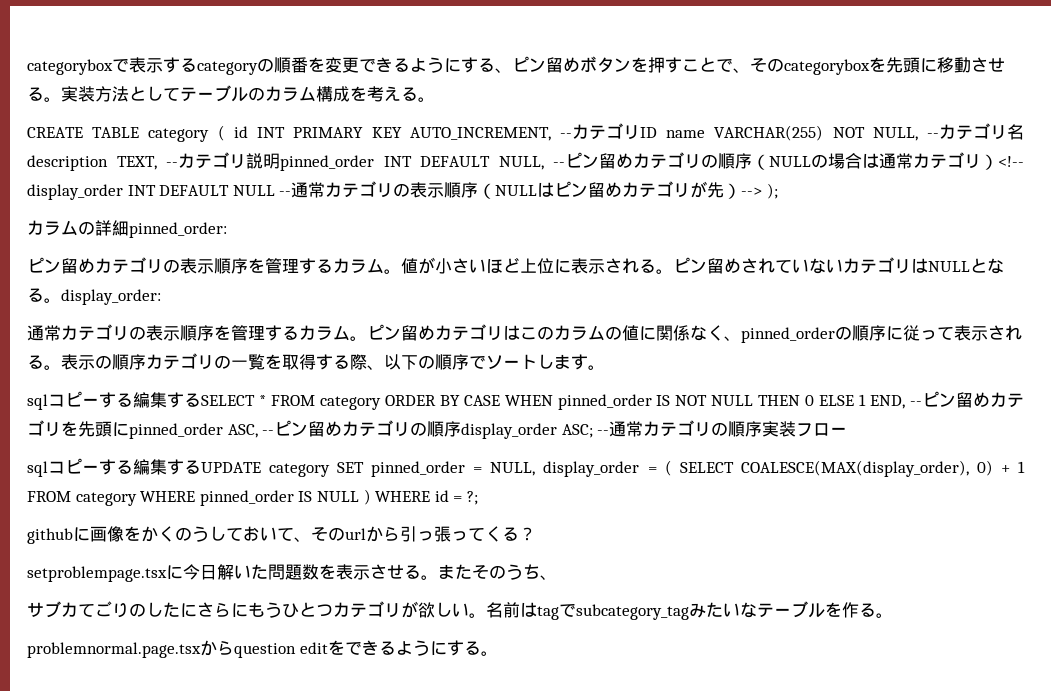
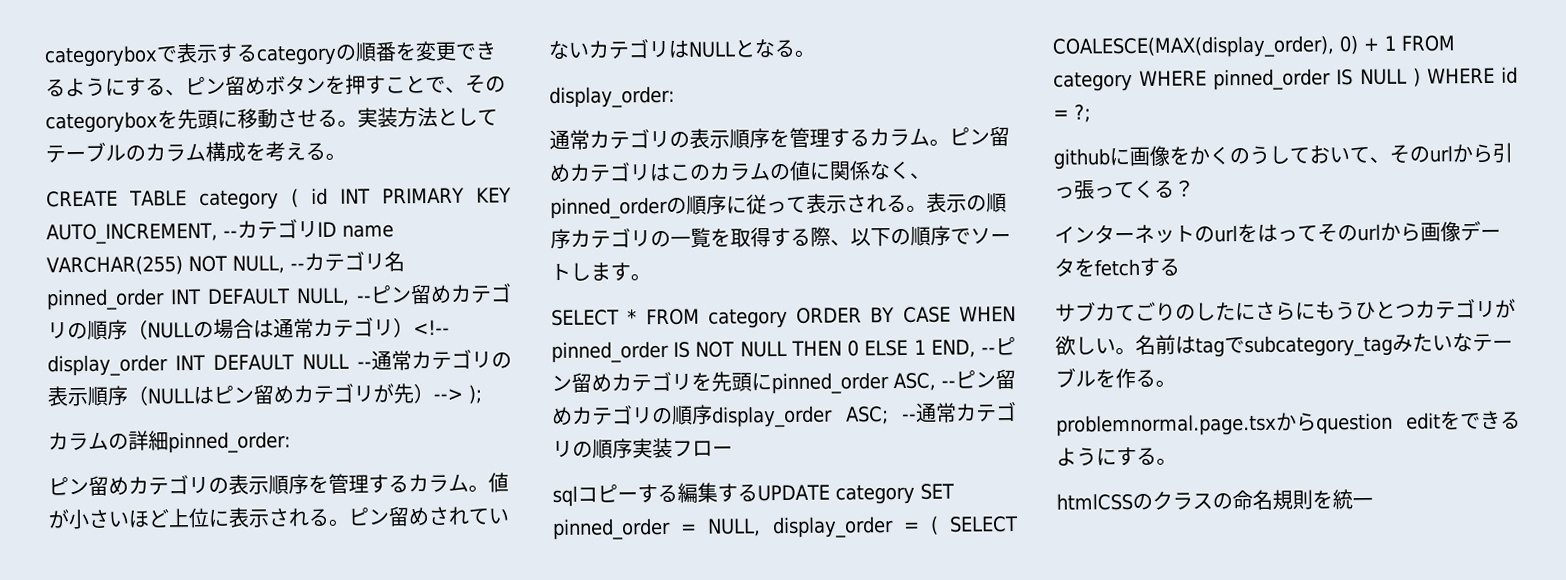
- CREATE TABLE category ( id INT PRIMARY KEY AUTO_INCREMENT, --カテゴリID name VARCHAR(255) NOT NULL, --カテゴリ名description TEXT, --カテゴリ説明pinned_order INT DEFAULT NULL, --ピン留めカテゴリの順序（NULLの場合は通常カテゴリ）<!-- display_order INT DEFAULT NULL --通常カテゴリの表示順序（NULLはピン留めカテゴリが先）--> );
+ CREATE TABLE category ( id INT PRIMARY KEY AUTO_INCREMENT, --カテゴリID name VARCHAR(255) NOT NULL, --カテゴリ名pinned_order INT DEFAULT NULL, --ピン留めカテゴリの順序（NULLの場合は通常カテゴリ）<!-- display_order INT DEFAULT NULL --通常カテゴリの表示順序（NULLはピン留めカテゴリが先）--> );
- ピン留めされていないカテゴリはNULLとなる。display_order:
+ ピン留めされていないカテゴリはNULLとなる。
+ display_order:
- sqlコピーする編集するSELECT * FROM category ORDER BY CASE WHEN pinned_order IS NOT NULL THEN 0 ELSE 1 END, --ピン留めカテゴリを先頭にpinned_order ASC, --ピン留めカテゴリの順序display_order ASC; --通常カテゴリの順序実装フロー
+ SELECT * FROM category ORDER BY CASE WHEN pinned_order IS NOT NULL THEN 0 ELSE 1 END, --ピン留めカテゴリを先頭にpinned_order ASC, --ピン留めカテゴリの順序display_order ASC; --通常カテゴリの順序実装フロー
- setproblempage.tsxに今日解いた問題数を表示させる。またそのうち、
+ インターネットのurlをはってそのurlから画像データをfetchする
+ htmlCSSのクラスの命名規則を統一

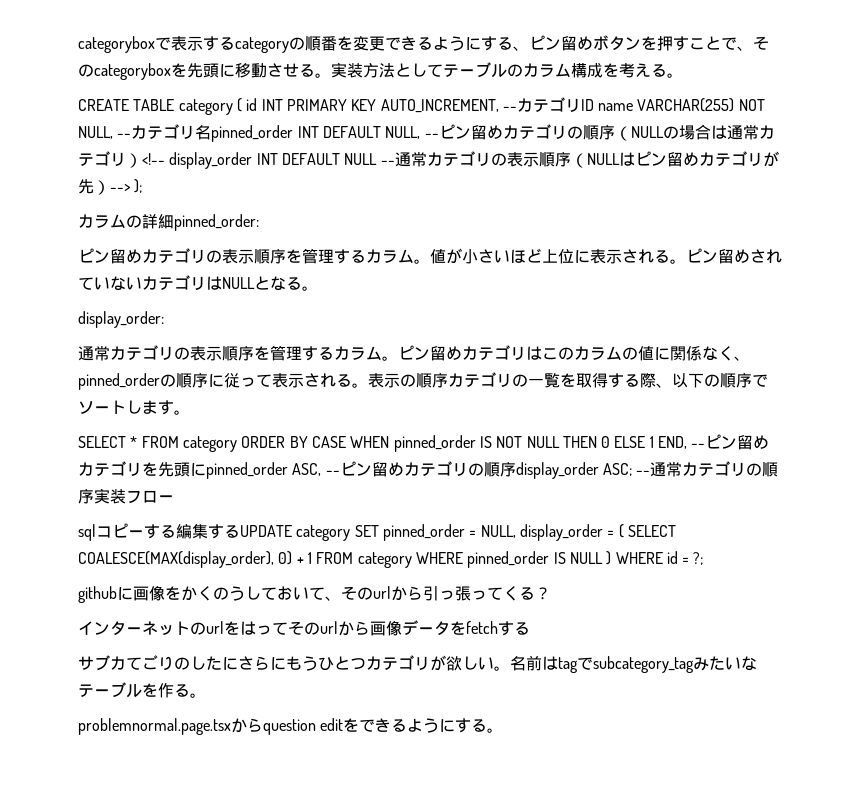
- htmlCSSのクラスの命名規則を統一

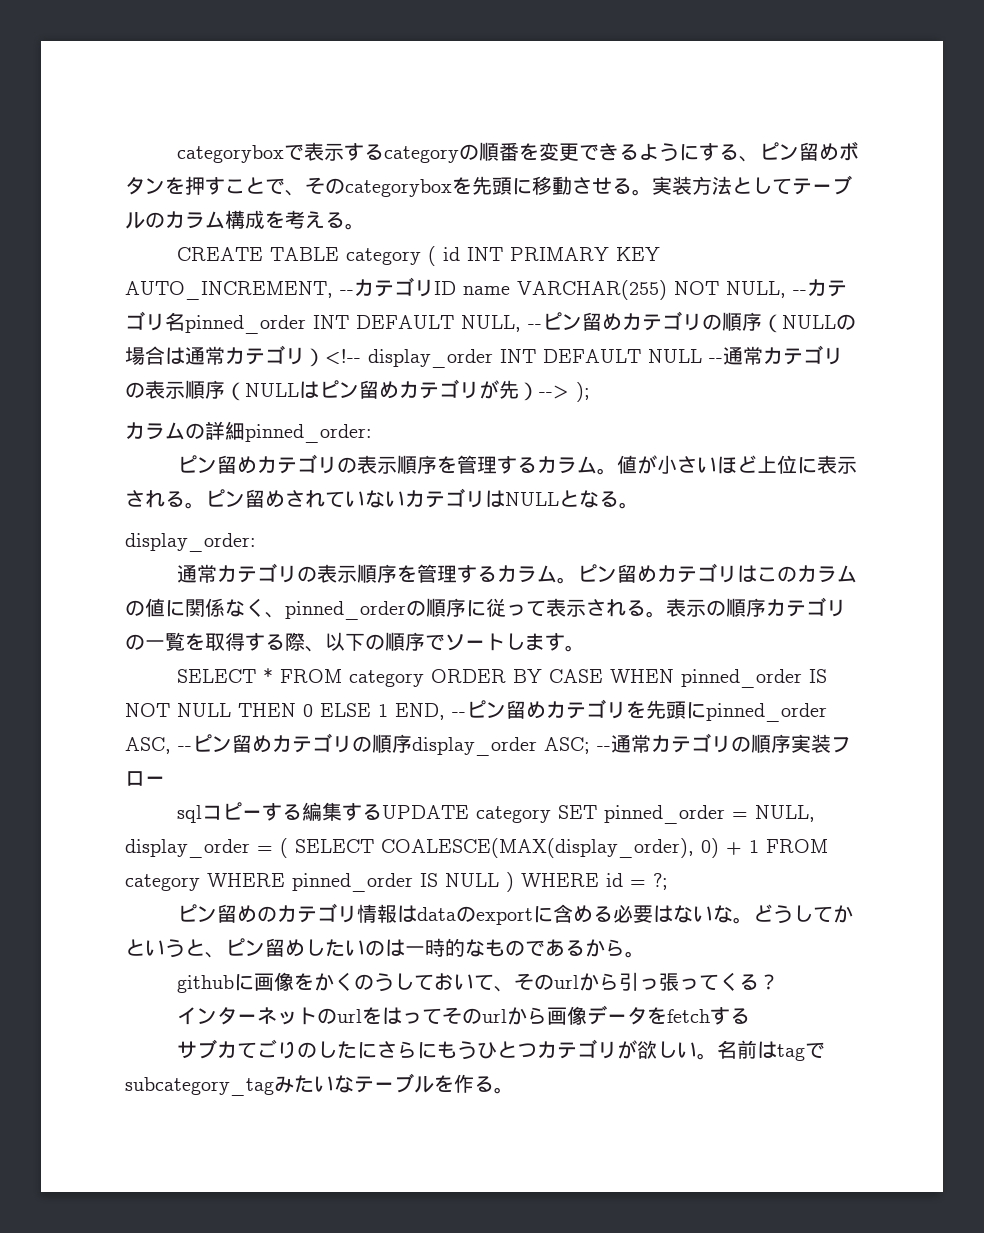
+ ピン留めのカテゴリ情報はdataのexportに含める必要はないな。どうしてかというと、ピン留めしたいのは一時的なものであるから。
- problemnormal.page.tsxからquestion editをできるようにする。

